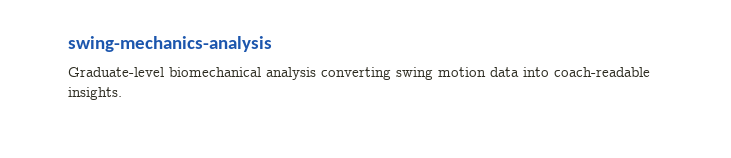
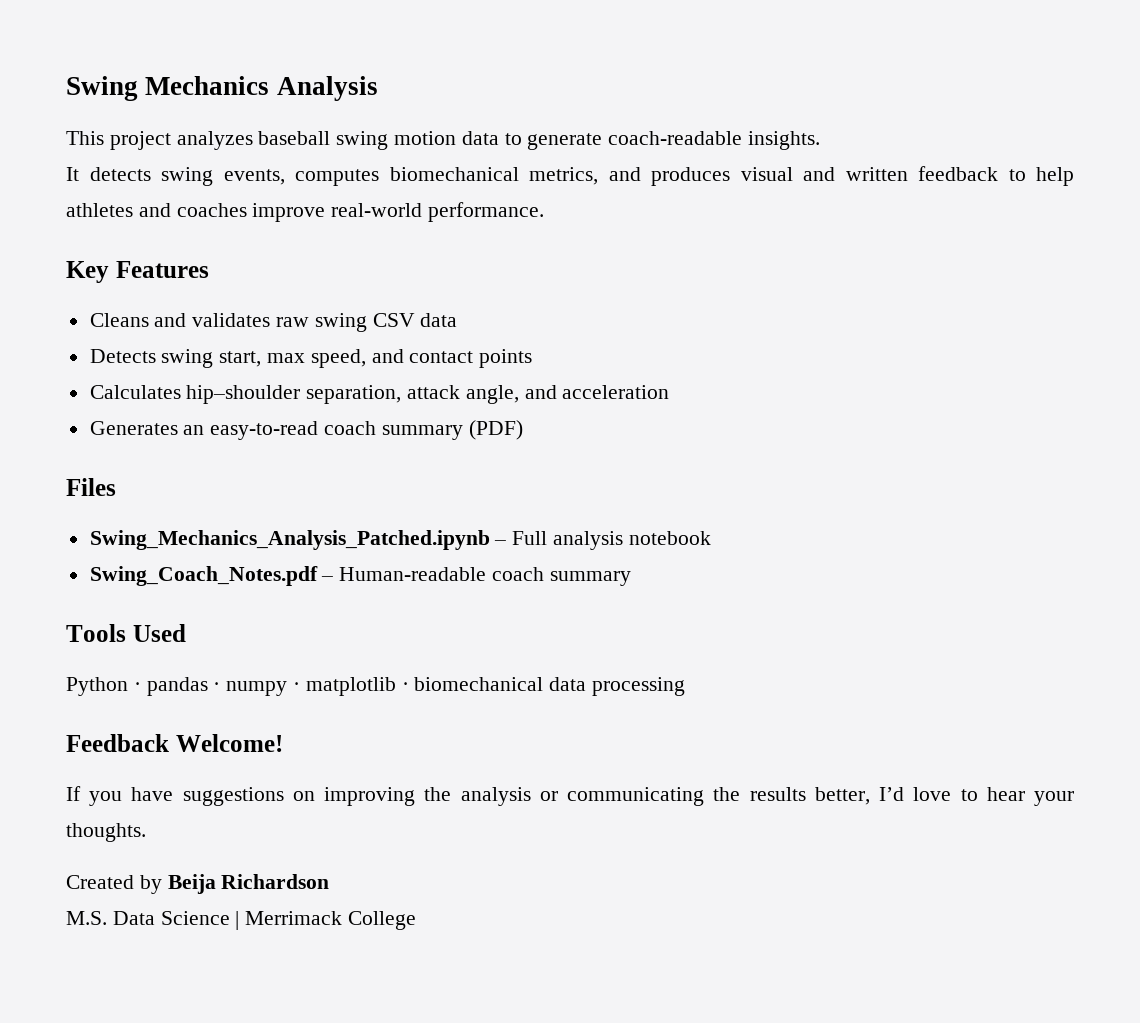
- swing-mechanics-analysis
- Graduate-level biomechanical analysis converting swing motion data into coach-readable insights.
+ Swing Mechanics Analysis
+ This project analyzes baseball swing motion data to generate coach-readable insights.
+ It detects swing events, computes biomechanical metrics, and produces visual and written feedback to help athletes and coaches improve real-world performance.
+ Key Features
+ Cleans and validates raw swing CSV data
+ Detects swing start, max speed, and contact points
+ Calculates hip–shoulder separation, attack angle, and acceleration
+ Generates an easy-to-read coach summary (PDF)
+ Files
+ Swing_Mechanics_Analysis_Patched.ipynb – Full analysis notebook
+ Swing_Coach_Notes.pdf – Human-readable coach summary
+ Tools Used
+ Python · pandas · numpy · matplotlib · biomechanical data processing
+ Feedback Welcome!
+ If you have suggestions on improving the analysis or communicating the results better, I’d love to hear your thoughts.
+ Created by Beija Richardson
+ M.S. Data Science | Merrimack College

